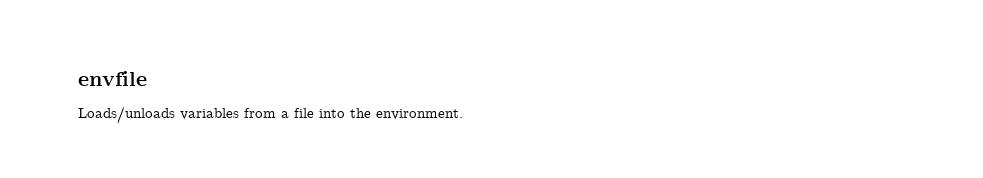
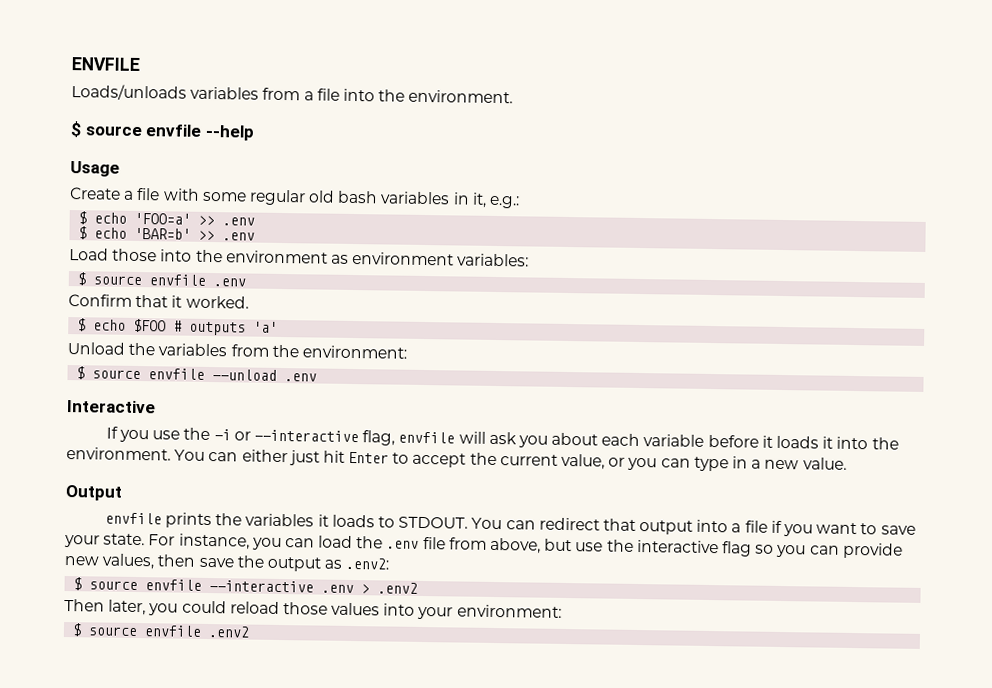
- envfile
+ ENVFILE
+ $ source envfile --help
+ Usage
+ Create a file with some regular old bash variables in it, e.g.:
+ $ echo 'FOO=a' >> .env
+ $ echo 'BAR=b' >> .env
+ Load those into the environment as environment variables:
+ $ source envfile .env
+ Confirm that it worked.
+ $ echo $FOO # outputs 'a'
+ Unload the variables from the environment:
+ $ source envfile --unload .env
+ Interactive
+ If you use the -i or --interactive flag, envfile will ask you about each variable before it loads it into the environment. You can either just hit Enter to accept the current value, or you can type in a new value.
+ Output
+ envfile prints the variables it loads to STDOUT. You can redirect that output into a file if you want to save your state. For instance, you can load the .env file from above, but use the interactive flag so you can provide new values, then save the output as .env2:
+ $ source envfile --interactive .env > .env2
+ Then later, you could reload those values into your environment:
+ $ source envfile .env2

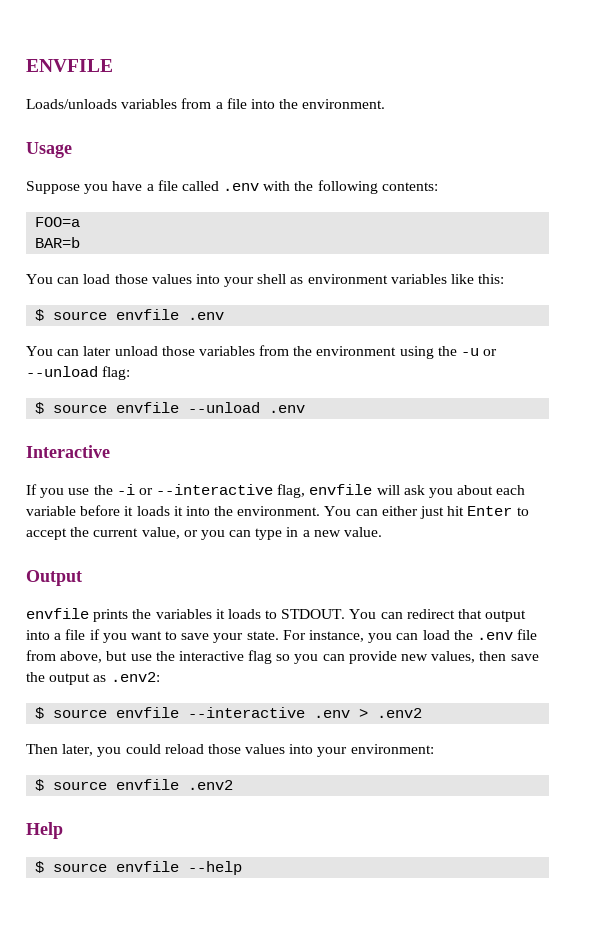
- $ source envfile --help
  Usage
- Create a file with some regular old bash variables in it, e.g.:
- $ echo 'FOO=a' >> .env
- $ echo 'BAR=b' >> .env
- Load those into the environment as environment variables:
+ Suppose you have a file called .env with the following contents:
+ FOO=a
+ BAR=b
+ You can load those values into your shell as environment variables like this:
  $ source envfile .env
- Confirm that it worked.
- $ echo $FOO # outputs 'a'
- Unload the variables from the environment:
+ You can later unload those variables from the environment using the -u or --unload flag:
+ Help
+ $ source envfile --help

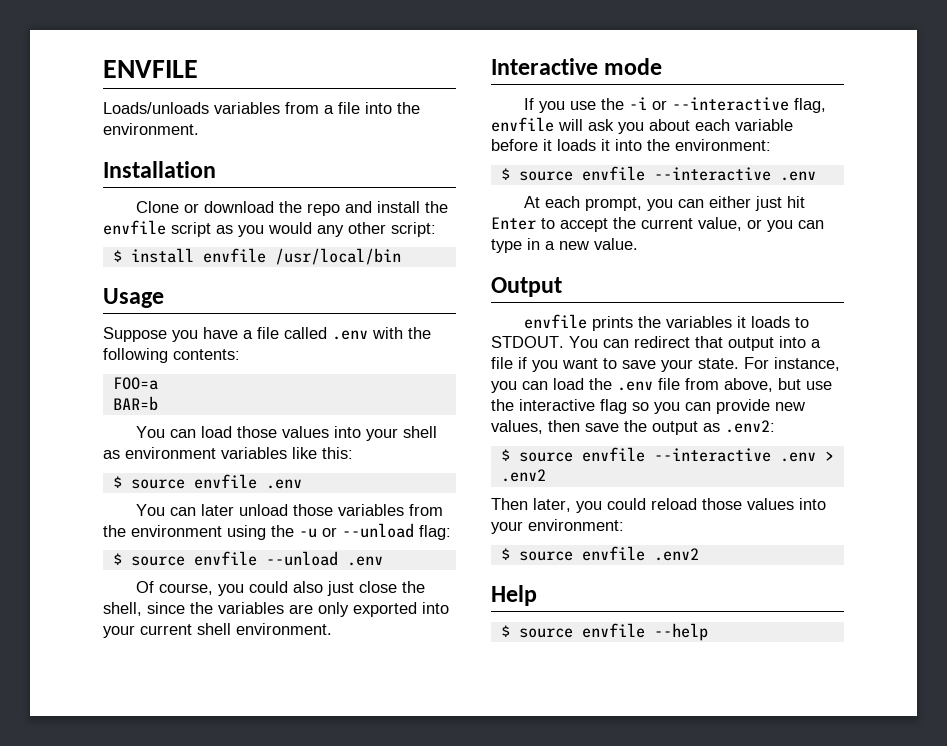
+ Installation
+ Clone or download the repo and install the envfile script as you would any other script:
+ $ install envfile /usr/local/bin
+ Of course, you could also just close the shell, since the variables are only exported into your current shell environment.
- Interactive
+ Interactive mode
- If you use the -i or --interactive flag, envfile will ask you about each variable before it loads it into the environment. You can either just hit Enter to accept the current value, or you can type in a new value.
+ If you use the -i or --interactive flag, envfile will ask you about each variable before it loads it into the environment:
+ $ source envfile --interactive .env
+ At each prompt, you can either just hit Enter to accept the current value, or you can type in a new value.

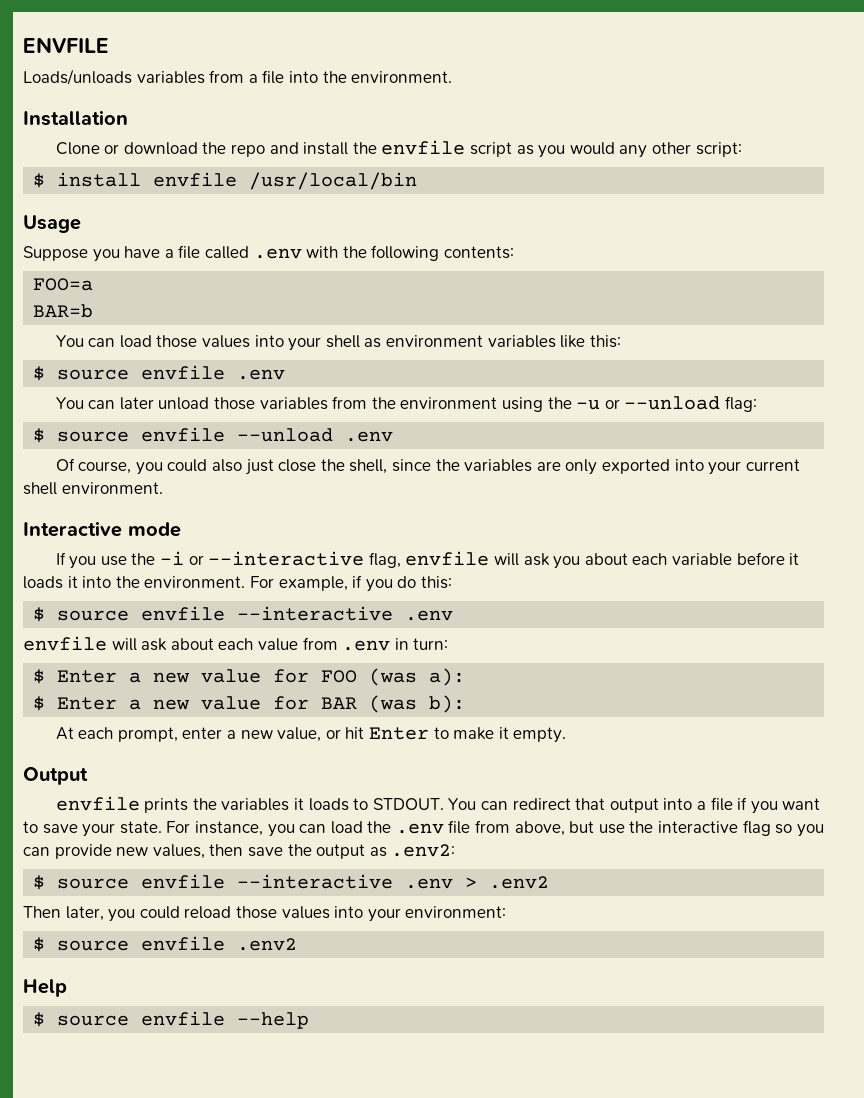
- If you use the -i or --interactive flag, envfile will ask you about each variable before it loads it into the environment:
+ If you use the -i or --interactive flag, envfile will ask you about each variable before it loads it into the environment. For example, if you do this:
- At each prompt, you can either just hit Enter to accept the current value, or you can type in a new value.
+ envfile will ask about each value from .env in turn:
+ $ Enter a new value for FOO (was a):
+ $ Enter a new value for BAR (was b):
+ At each prompt, enter a new value, or hit Enter to make it empty.

